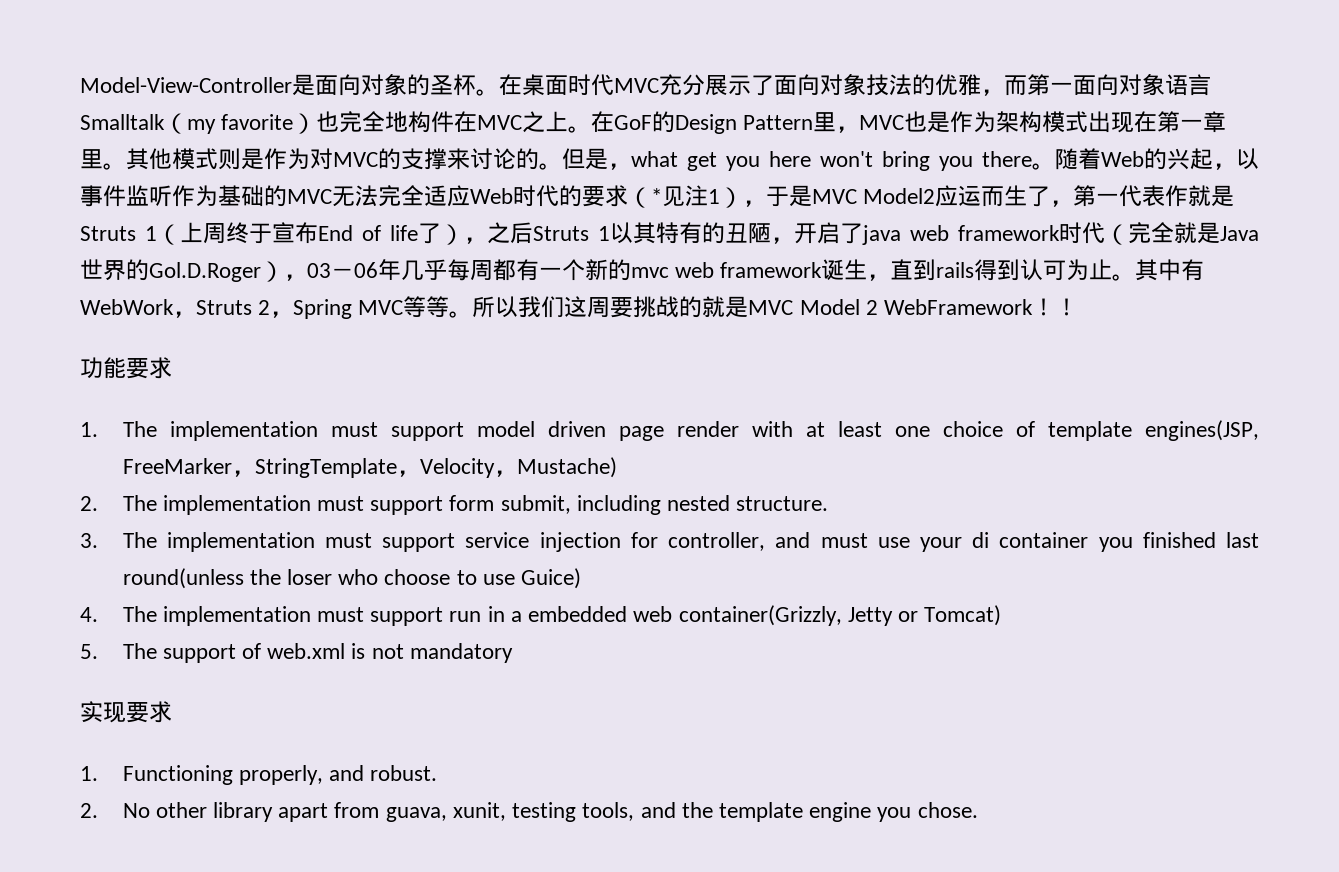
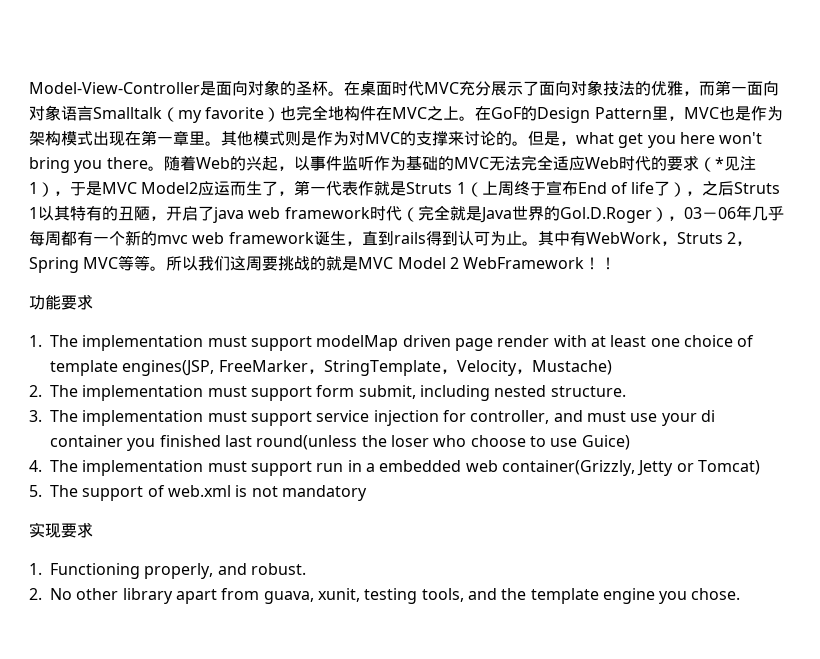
- 1. The implementation must support model driven page render with at least one choice of template engines(JSP, FreeMarker，StringTemplate，Velocity，Mustache)
+ 1. The implementation must support modelMap driven page render with at least one choice of template engines(JSP, FreeMarker，StringTemplate，Velocity，Mustache)

